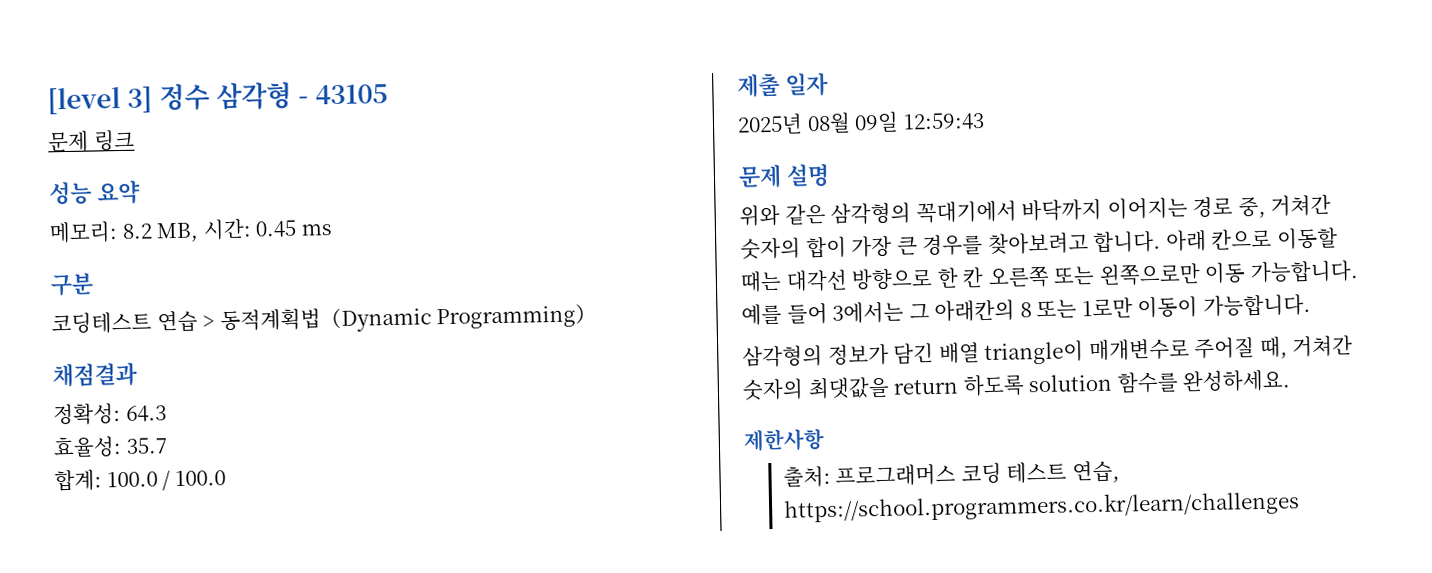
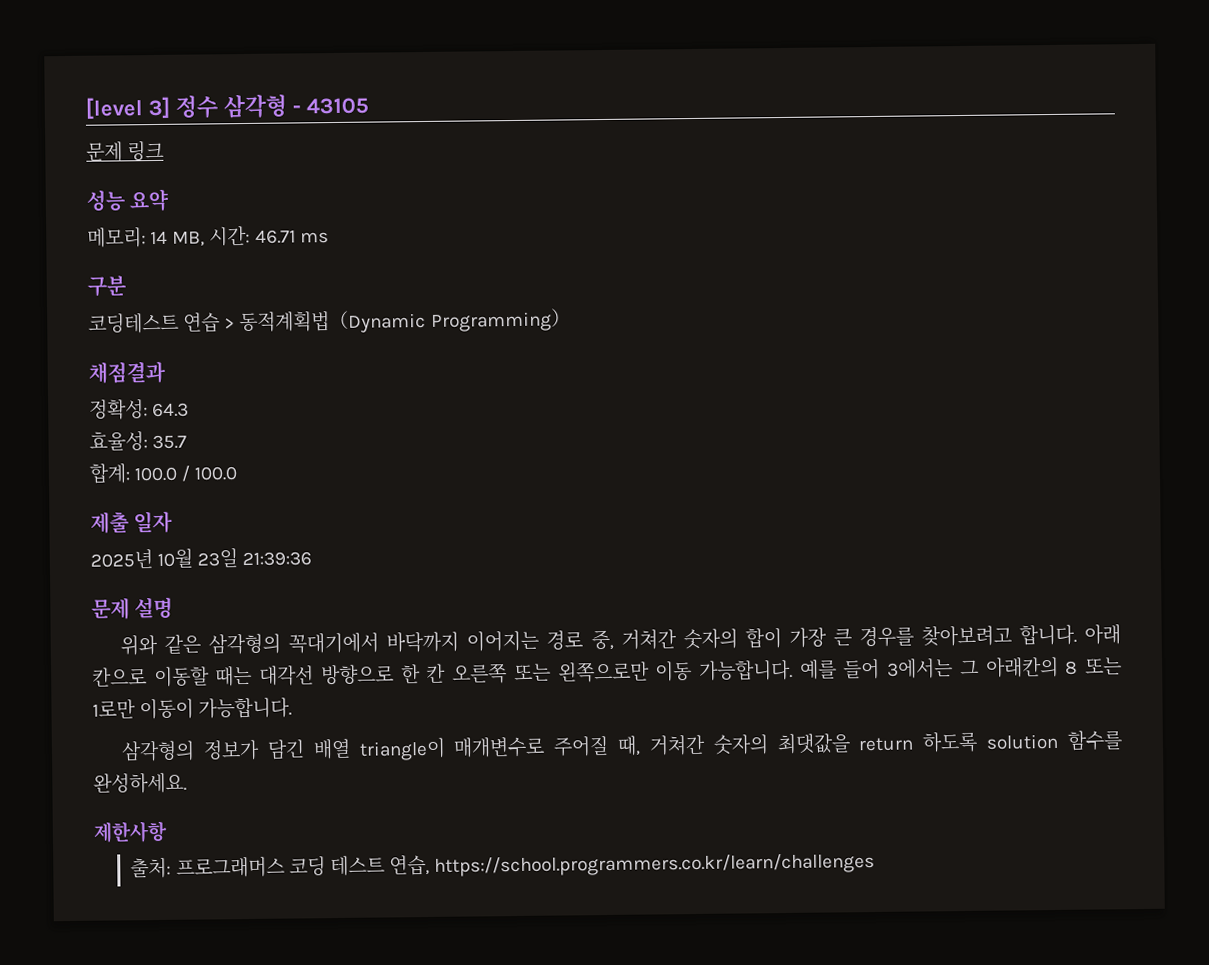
- 메모리: 8.2 MB, 시간: 0.45 ms
+ 메모리: 14 MB, 시간: 46.71 ms
- 2025년 08월 09일 12:59:43
+ 2025년 10월 23일 21:39:36

